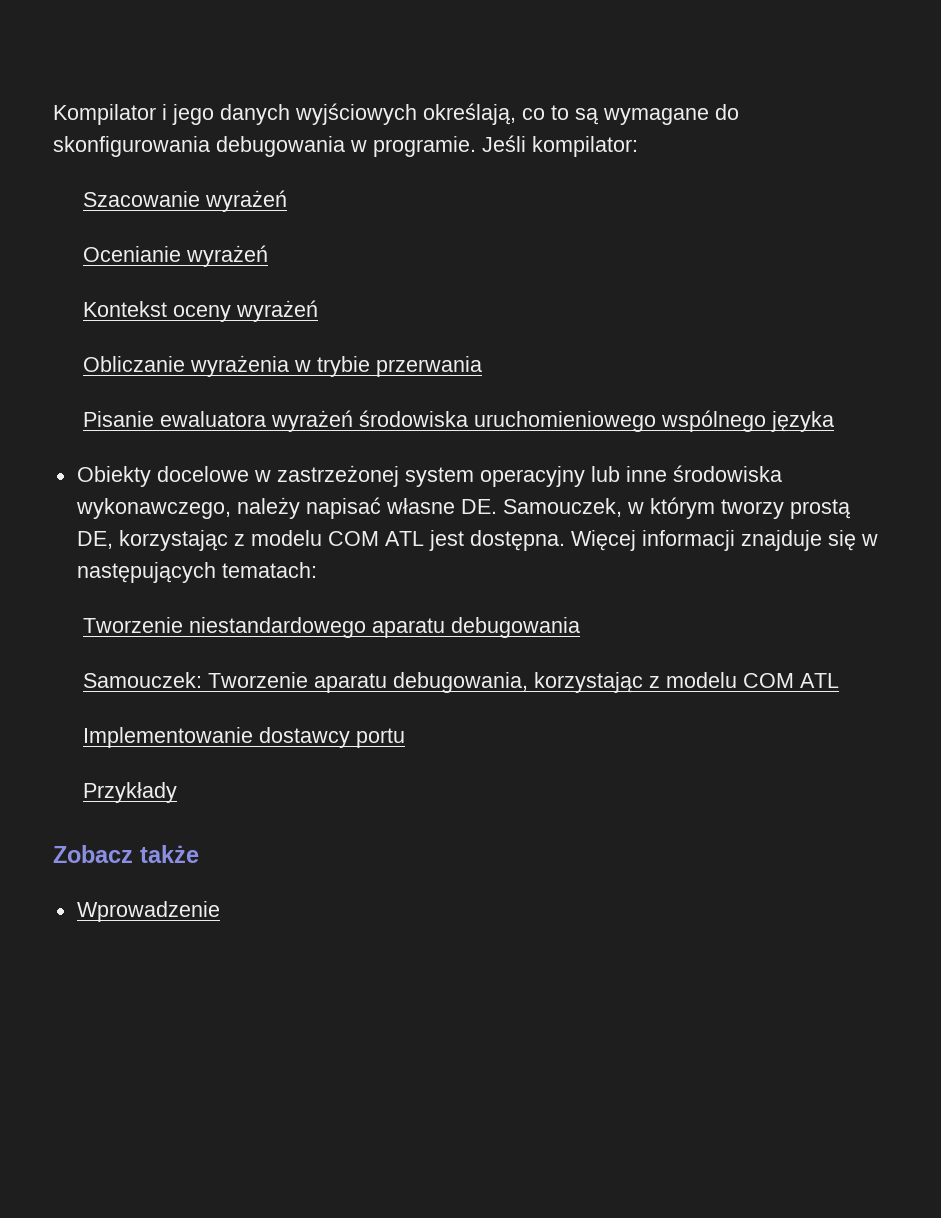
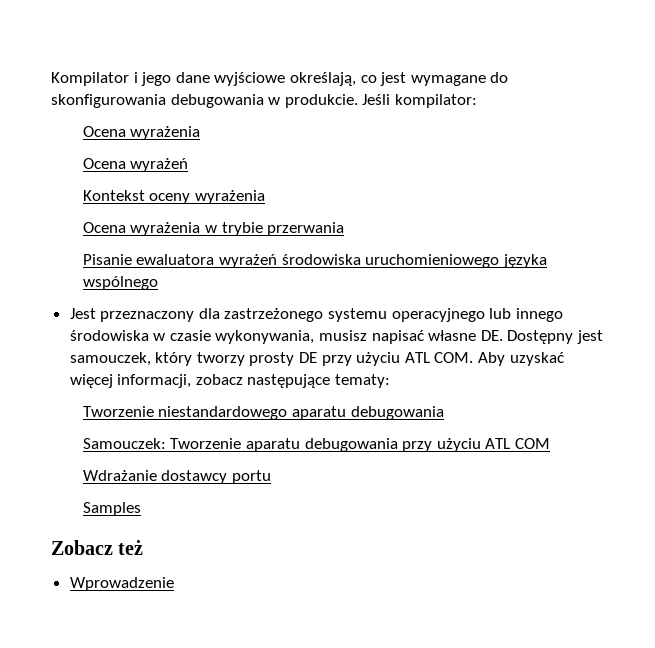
- Kompilator i jego danych wyjściowych określają, co to są wymagane do skonfigurowania debugowania w programie.
+ Kompilator i jego dane wyjściowe określają, co jest wymagane do skonfigurowania debugowania w produkcie.
  Jeśli kompilator:
- Szacowanie wyrażeń
- Ocenianie wyrażeń
+ Ocena wyrażenia
+ Ocena wyrażeń
- Kontekst oceny wyrażeń
- Obliczanie wyrażenia w trybie przerwania
+ Kontekst oceny wyrażenia
+ Ocena wyrażenia w trybie przerwania
- Pisanie ewaluatora wyrażeń środowiska uruchomieniowego wspólnego języka
- Obiekty docelowe w zastrzeżonej system operacyjny lub inne środowiska wykonawczego, należy napisać własne DE. Samouczek, w którym tworzy prostą DE, korzystając z modelu COM ATL jest dostępna. Więcej informacji znajduje się w następujących tematach:
+ Pisanie ewaluatora wyrażeń środowiska uruchomieniowego języka wspólnego
+ Jest przeznaczony dla zastrzeżonego systemu operacyjnego lub innego środowiska w czasie wykonywania, musisz napisać własne DE. Dostępny jest samouczek, który tworzy prosty DE przy użyciu ATL COM. Aby uzyskać więcej informacji, zobacz następujące tematy:
- Samouczek: Tworzenie aparatu debugowania, korzystając z modelu COM ATL
- Implementowanie dostawcy portu
+ Samouczek: Tworzenie aparatu debugowania przy użyciu ATL COM
+ Wdrażanie dostawcy portu
- Przykłady
+ Samples
- Zobacz także
+ Zobacz też

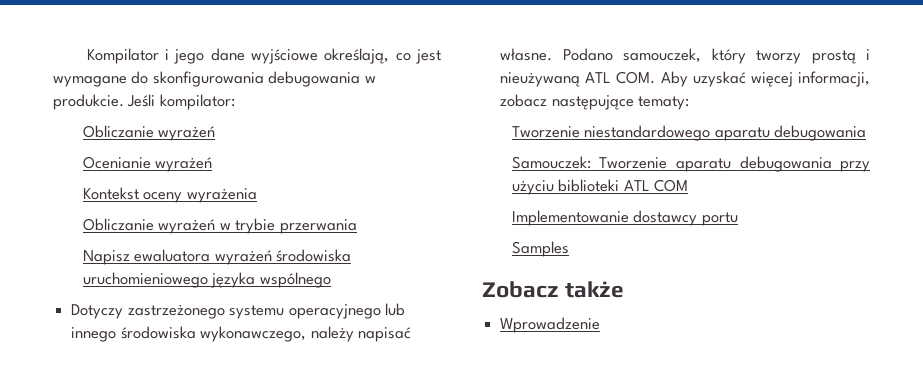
  Jeśli kompilator:
- Ocena wyrażenia
- Ocena wyrażeń
+ Obliczanie wyrażeń
+ Ocenianie wyrażeń
- Ocena wyrażenia w trybie przerwania
+ Obliczanie wyrażeń w trybie przerwania
- Pisanie ewaluatora wyrażeń środowiska uruchomieniowego języka wspólnego
+ Napisz ewaluatora wyrażeń środowiska uruchomieniowego języka wspólnego
- Jest przeznaczony dla zastrzeżonego systemu operacyjnego lub innego środowiska w czasie wykonywania, musisz napisać własne DE. Dostępny jest samouczek, który tworzy prosty DE przy użyciu ATL COM. Aby uzyskać więcej informacji, zobacz następujące tematy:
+ Dotyczy zastrzeżonego systemu operacyjnego lub innego środowiska wykonawczego, należy napisać własne. Podano samouczek, który tworzy prostą i nieużywaną ATL COM. Aby uzyskać więcej informacji, zobacz następujące tematy:
- Samouczek: Tworzenie aparatu debugowania przy użyciu ATL COM
+ Samouczek: Tworzenie aparatu debugowania przy użyciu biblioteki ATL COM
- Wdrażanie dostawcy portu
+ Implementowanie dostawcy portu
- Zobacz też
+ Zobacz także

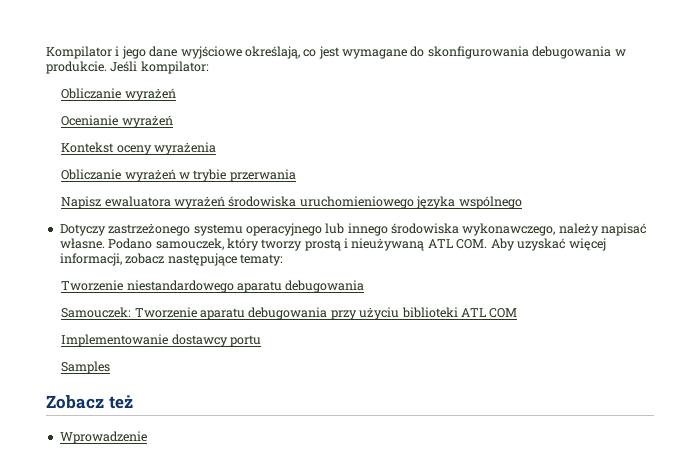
- Zobacz także
+ Zobacz też

